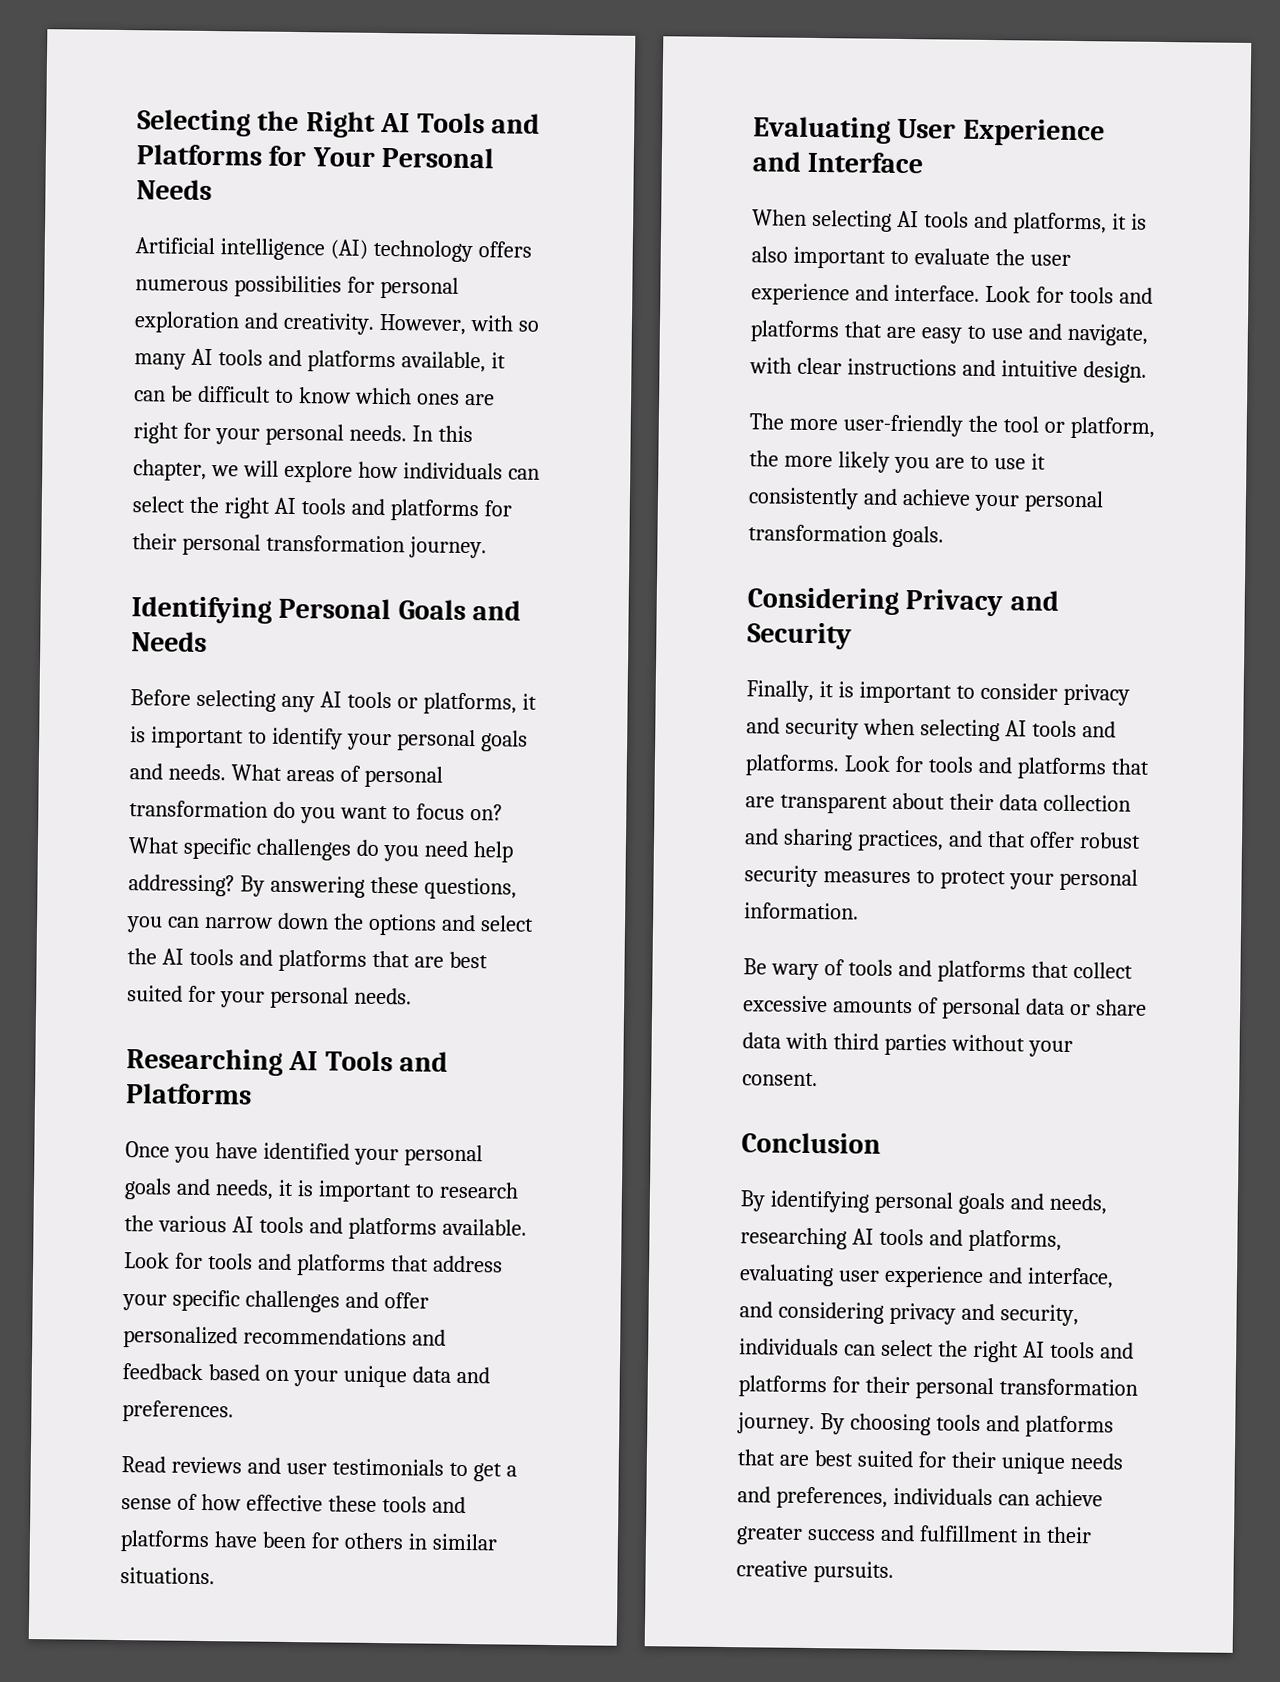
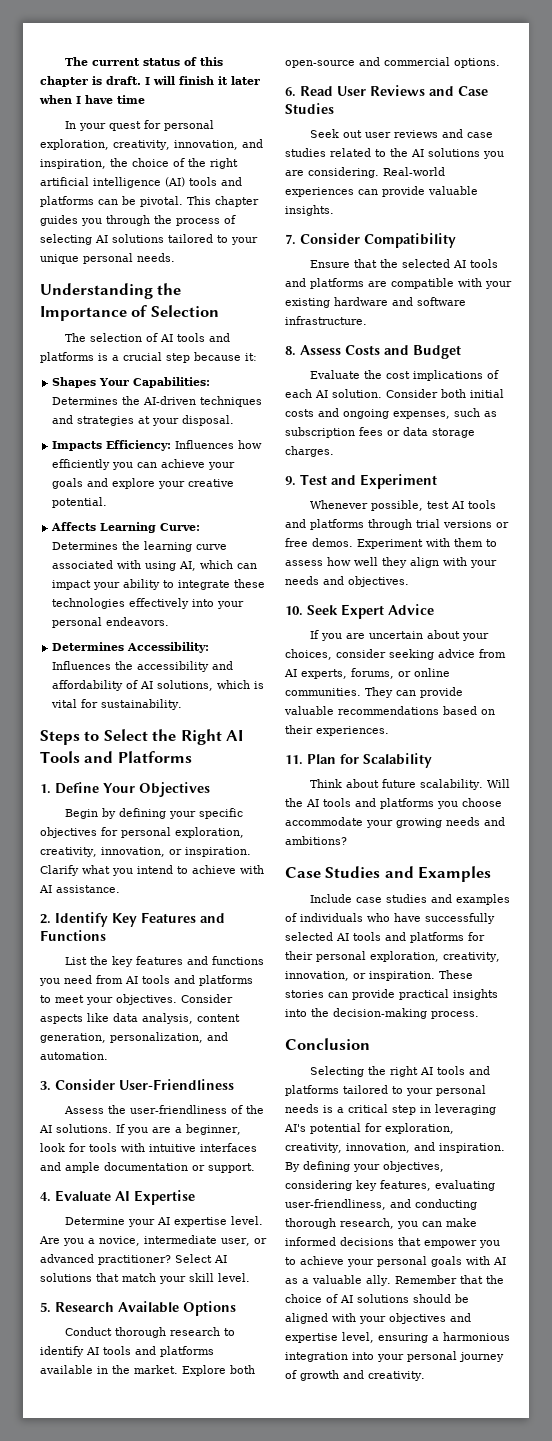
- Selecting the Right AI Tools and Platforms for Your Personal Needs
- Artificial intelligence (AI) technology offers numerous possibilities for personal exploration and creativity. However, with so many AI tools and platforms available, it can be difficult to know which ones are right for your personal needs. In this chapter, we will explore how individuals can select the right AI tools and platforms for their personal transformation journey.
- Identifying Personal Goals and Needs
- Before selecting any AI tools or platforms, it is important to identify your personal goals and needs. What areas of personal transformation do you want to focus on? What specific challenges do you need help addressing? By answering these questions, you can narrow down the options and select the AI tools and platforms that are best suited for your personal needs.
- Researching AI Tools and Platforms
- Once you have identified your personal goals and needs, it is important to research the various AI tools and platforms available. Look for tools and platforms that address your specific challenges and offer personalized recommendations and feedback based on your unique data and preferences.
- Read reviews and user testimonials to get a sense of how effective these tools and platforms have been for others in similar situations.
- Evaluating User Experience and Interface
- When selecting AI tools and platforms, it is also important to evaluate the user experience and interface. Look for tools and platforms that are easy to use and navigate, with clear instructions and intuitive design.
- The more user-friendly the tool or platform, the more likely you are to use it consistently and achieve your personal transformation goals.
- Considering Privacy and Security
- Finally, it is important to consider privacy and security when selecting AI tools and platforms. Look for tools and platforms that are transparent about their data collection and sharing practices, and that offer robust security measures to protect your personal information.
- Be wary of tools and platforms that collect excessive amounts of personal data or share data with third parties without your consent.
+ The current status of this chapter is draft. I will finish it later when I have time
+ In your quest for personal exploration, creativity, innovation, and inspiration, the choice of the right artificial intelligence (AI) tools and platforms can be pivotal. This chapter guides you through the process of selecting AI solutions tailored to your unique personal needs.
+ Understanding the Importance of Selection
+ The selection of AI tools and platforms is a crucial step because it:
+ Shapes Your Capabilities: Determines the AI-driven techniques and strategies at your disposal.
+ Impacts Efficiency: Influences how efficiently you can achieve your goals and explore your creative potential.
+ Affects Learning Curve: Determines the learning curve associated with using AI, which can impact your ability to integrate these technologies effectively into your personal endeavors.
+ Determines Accessibility: Influences the accessibility and affordability of AI solutions, which is vital for sustainability.
+ Steps to Select the Right AI Tools and Platforms
+ 1. Define Your Objectives
+ Begin by defining your specific objectives for personal exploration, creativity, innovation, or inspiration. Clarify what you intend to achieve with AI assistance.
+ 2. Identify Key Features and Functions
+ List the key features and functions you need from AI tools and platforms to meet your objectives. Consider aspects like data analysis, content generation, personalization, and automation.
+ 3. Consider User-Friendliness
+ Assess the user-friendliness of the AI solutions. If you are a beginner, look for tools with intuitive interfaces and ample documentation or support.
+ 4. Evaluate AI Expertise
+ Determine your AI expertise level. Are you a novice, intermediate user, or advanced practitioner? Select AI solutions that match your skill level.
+ 5. Research Available Options
+ Conduct thorough research to identify AI tools and platforms available in the market. Explore both open-source and commercial options.
+ 6. Read User Reviews and Case Studies
+ Seek out user reviews and case studies related to the AI solutions you are considering. Real-world experiences can provide valuable insights.
+ 7. Consider Compatibility
+ Ensure that the selected AI tools and platforms are compatible with your existing hardware and software infrastructure.
+ 8. Assess Costs and Budget
+ Evaluate the cost implications of each AI solution. Consider both initial costs and ongoing expenses, such as subscription fees or data storage charges.
+ 9. Test and Experiment
+ Whenever possible, test AI tools and platforms through trial versions or free demos. Experiment with them to assess how well they align with your needs and objectives.
+ 10. Seek Expert Advice
+ If you are uncertain about your choices, consider seeking advice from AI experts, forums, or online communities. They can provide valuable recommendations based on their experiences.
+ 11. Plan for Scalability
+ Think about future scalability. Will the AI tools and platforms you choose accommodate your growing needs and ambitions?
+ Case Studies and Examples
+ Include case studies and examples of individuals who have successfully selected AI tools and platforms for their personal exploration, creativity, innovation, or inspiration. These stories can provide practical insights into the decision-making process.
  Conclusion
- By identifying personal goals and needs, researching AI tools and platforms, evaluating user experience and interface, and considering privacy and security, individuals can select the right AI tools and platforms for their personal transformation journey. By choosing tools and platforms that are best suited for their unique needs and preferences, individuals can achieve greater success and fulfillment in their creative pursuits.
+ Selecting the right AI tools and platforms tailored to your personal needs is a critical step in leveraging AI's potential for exploration, creativity, innovation, and inspiration. By defining your objectives, considering key features, evaluating user-friendliness, and conducting thorough research, you can make informed decisions that empower you to achieve your personal goals with AI as a valuable ally. Remember that the choice of AI solutions should be aligned with your objectives and expertise level, ensuring a harmonious integration into your personal journey of growth and creativity.

